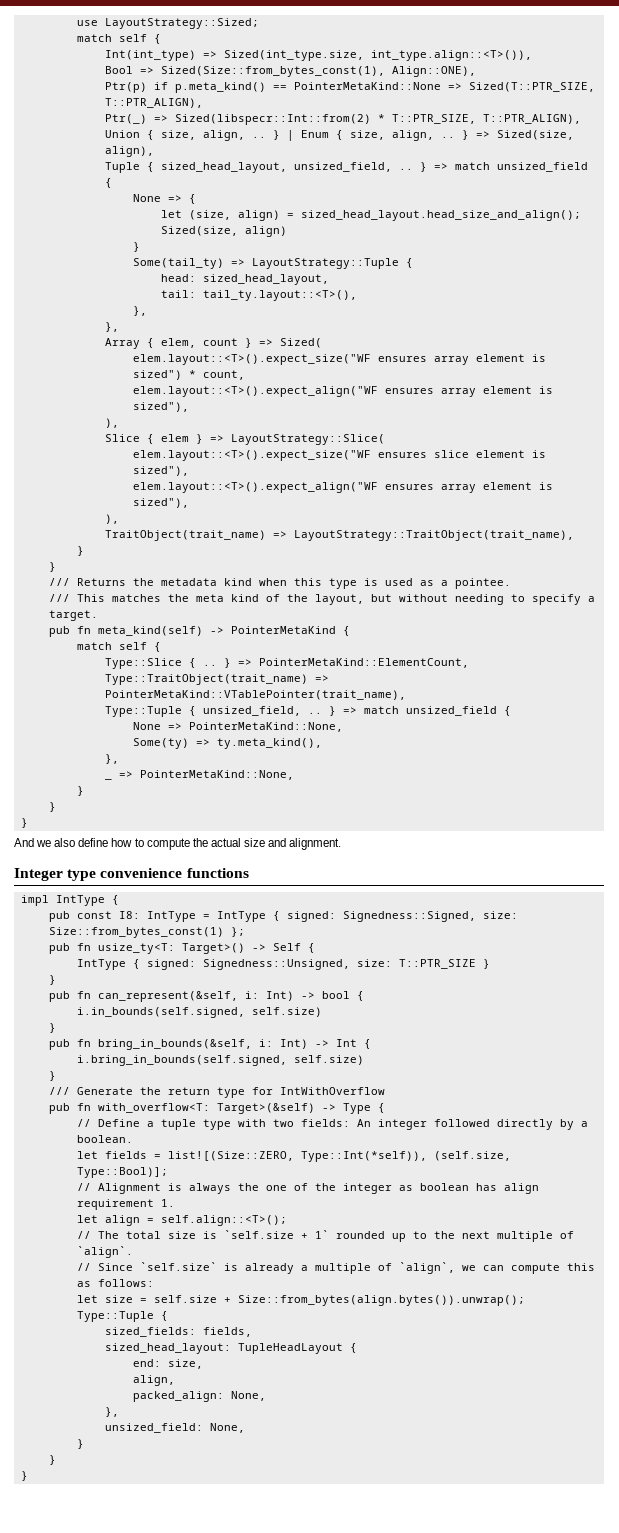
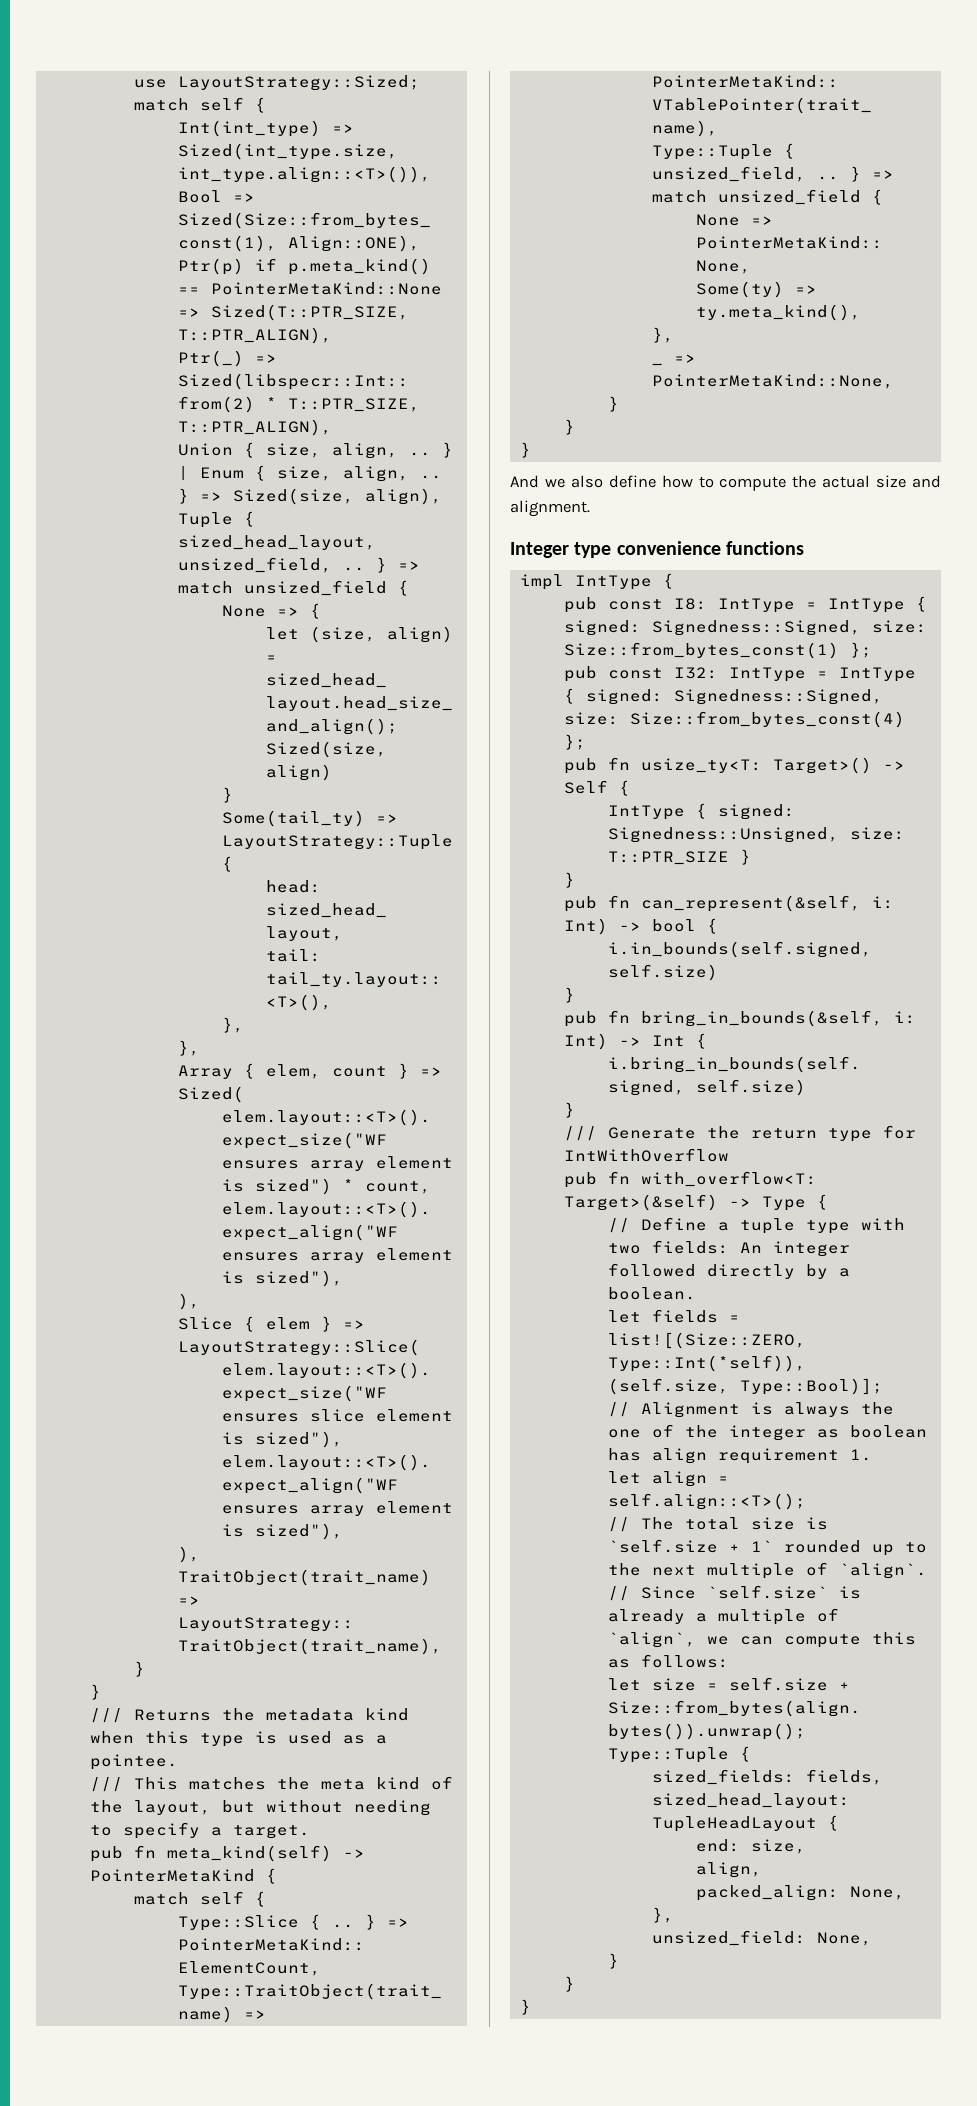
+ pub const I32: IntType = IntType { signed: Signedness::Signed, size: Size::from_bytes_const(4) };

